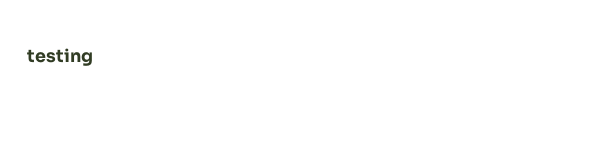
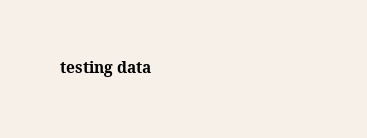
- testing
+ testing data

